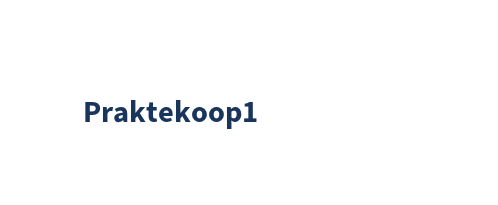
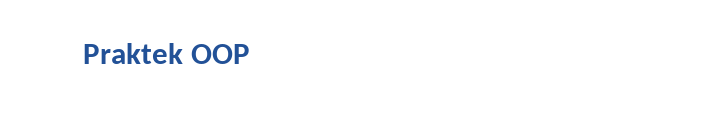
- Praktekoop1
+ Praktek OOP

